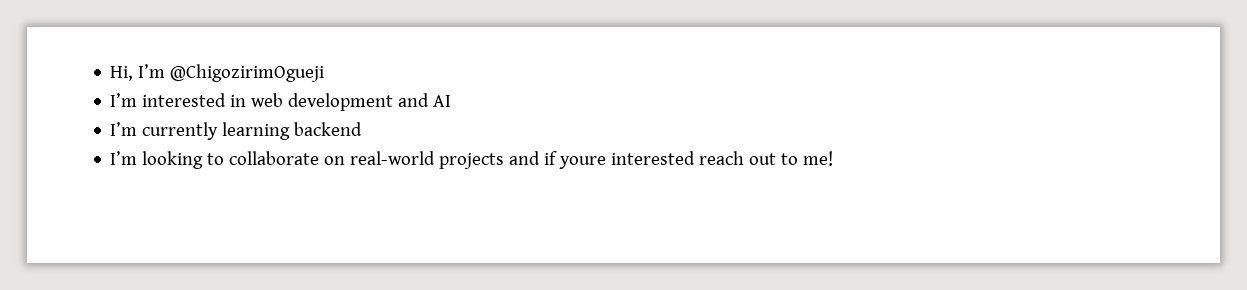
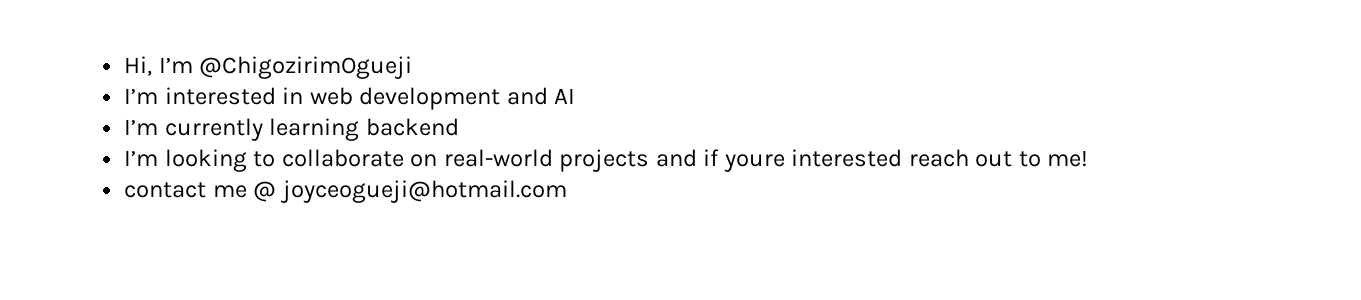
+ contact me @ joyceogueji@hotmail.com

